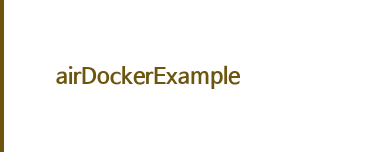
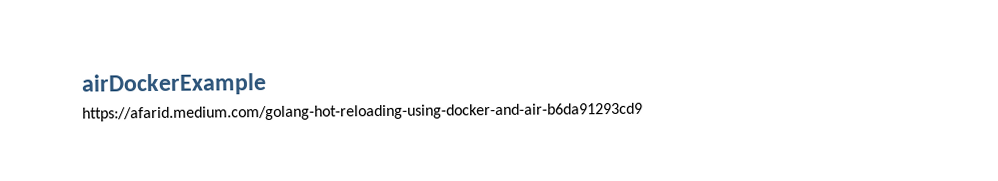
+ https://afarid.medium.com/golang-hot-reloading-using-docker-and-air-b6da91293cd9

